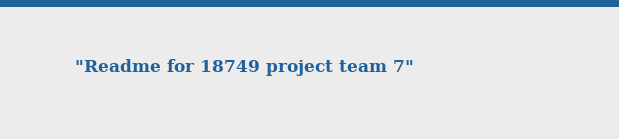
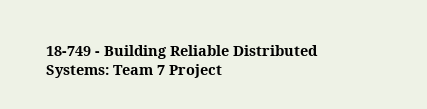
- "Readme for 18749 project team 7"
+ 18-749 - Building Reliable Distributed Systems: Team 7 Project

